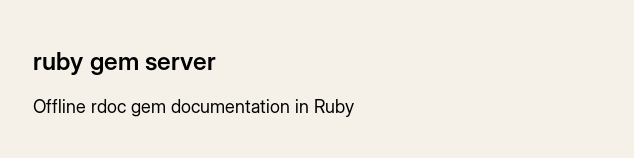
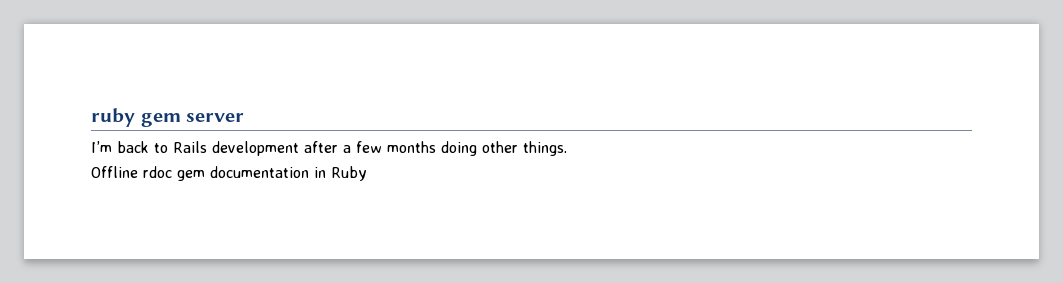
+ I’m back to Rails development after a few months doing other things.

